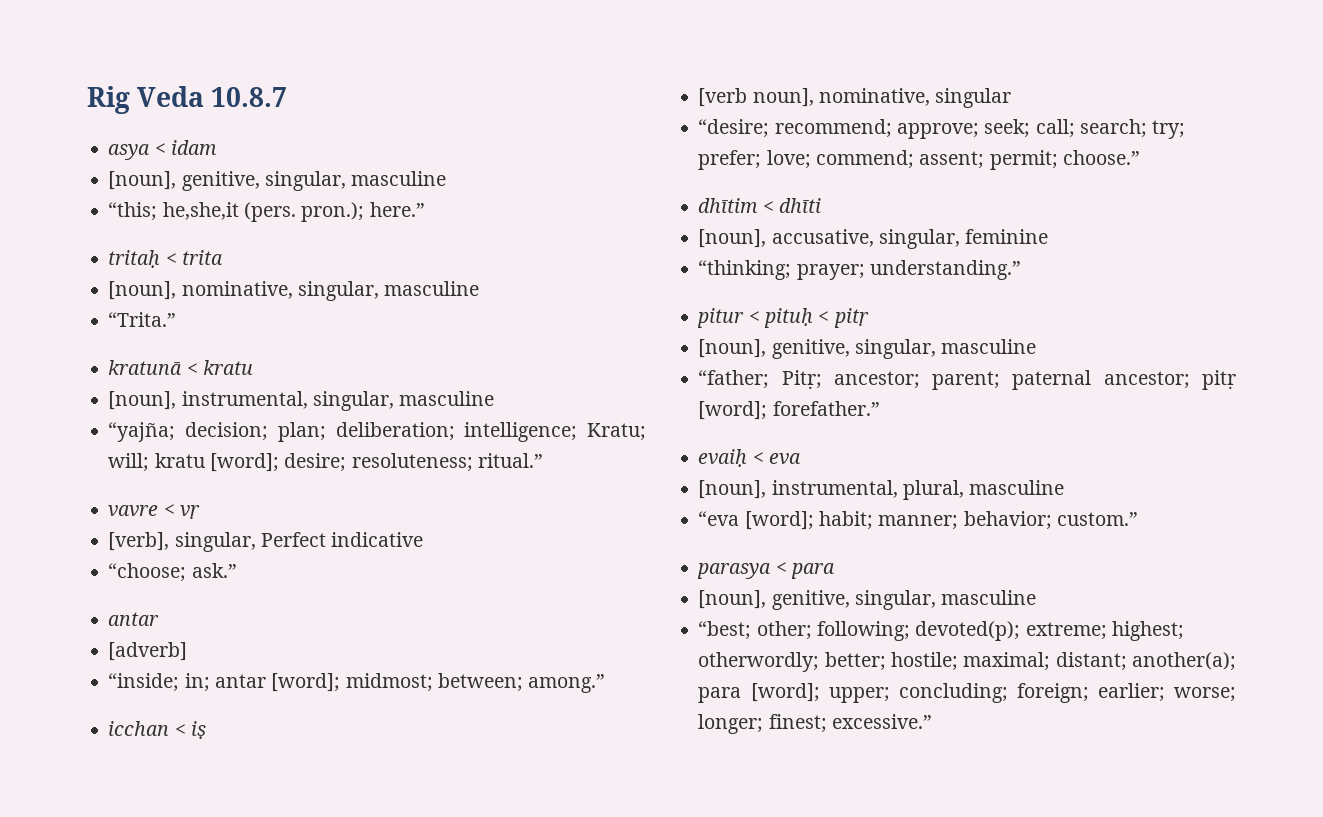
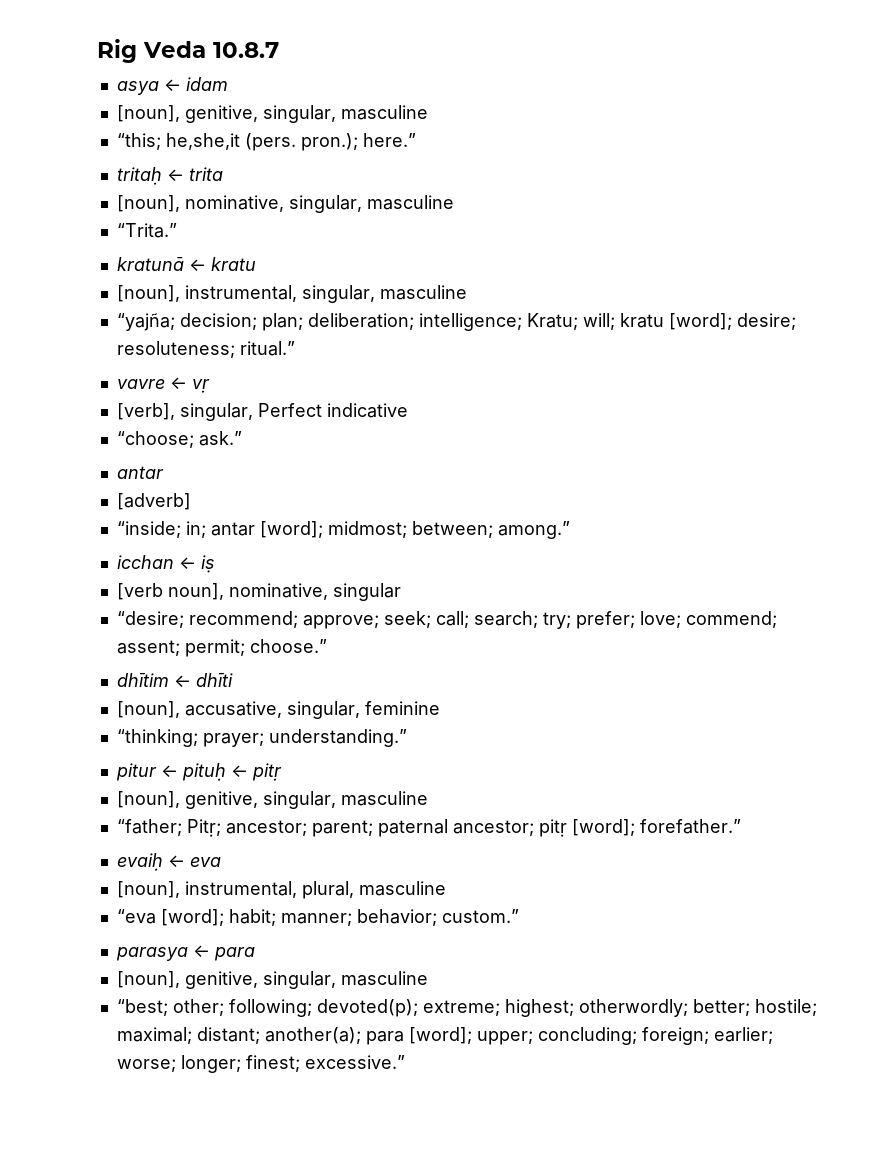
- asya < idam
+ asya ← idam
- tritaḥ < trita
+ tritaḥ ← trita
- kratunā < kratu
+ kratunā ← kratu
- vavre < vṛ
+ vavre ← vṛ
- icchan < iṣ
+ icchan ← iṣ
- dhītim < dhīti
+ dhītim ← dhīti
- pitur < pituḥ < pitṛ
+ pitur ← pituḥ ← pitṛ
- evaiḥ < eva
+ evaiḥ ← eva
- parasya < para
+ parasya ← para

